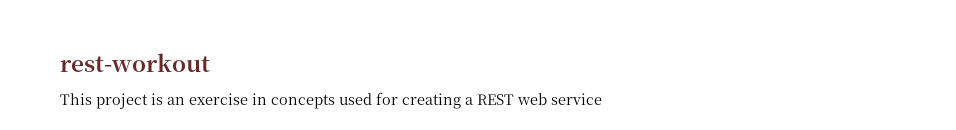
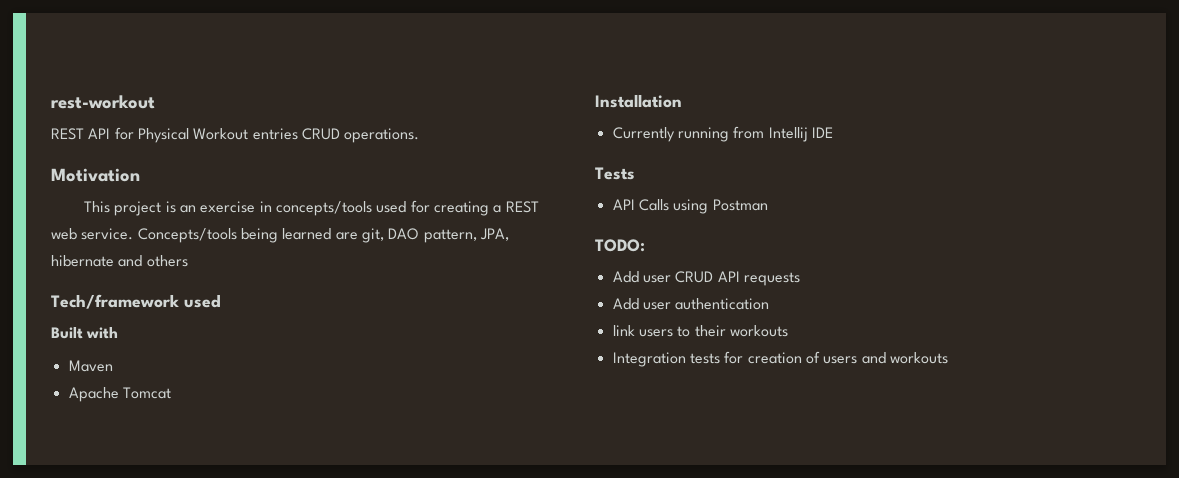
+ REST API for Physical Workout entries CRUD operations.
+ Motivation
- This project is an exercise in concepts used for creating a REST web service
+ This project is an exercise in concepts/tools used for creating a REST web service. Concepts/tools being learned are git, DAO pattern, JPA, hibernate and others
+ Tech/framework used
+ Built with
+ Maven
+ Apache Tomcat
+ Installation
+ Currently running from Intellij IDE
+ Tests
+ API Calls using Postman
+ TODO:
+ Add user CRUD API requests
+ Add user authentication
+ link users to their workouts
+ Integration tests for creation of users and workouts

